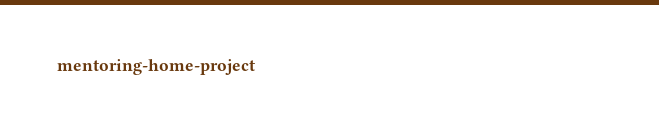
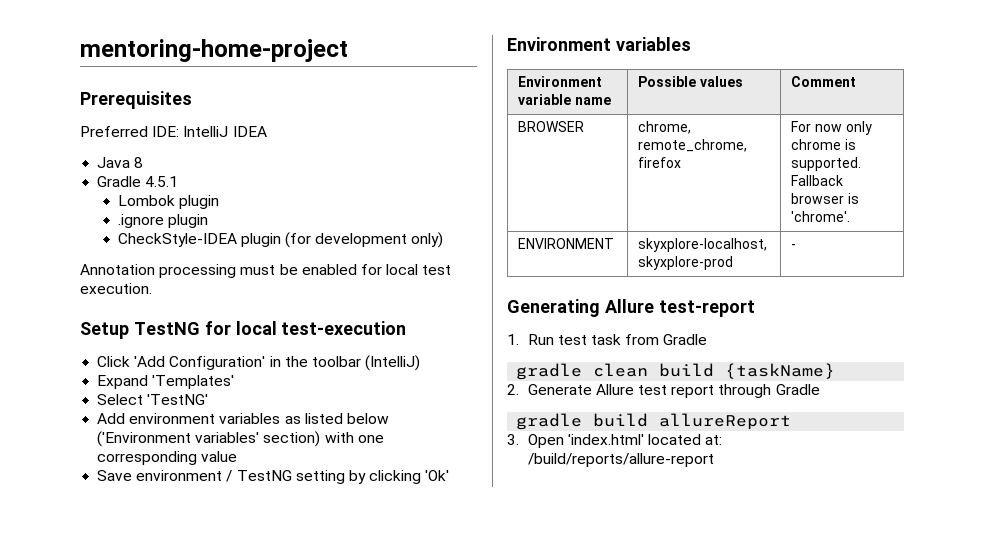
+ Prerequisites
+ Preferred IDE: IntelliJ IDEA
+ Java 8
+ Gradle 4.5.1
+ Lombok plugin
+ .ignore plugin
+ CheckStyle-IDEA plugin (for development only)
+ Annotation processing must be enabled for local test execution.
+ Setup TestNG for local test-execution
+ Click 'Add Configuration' in the toolbar (IntelliJ)
+ Expand 'Templates'
+ Select 'TestNG'
+ Add environment variables as listed below ('Environment variables' section) with one corresponding value
+ Save environment / TestNG setting by clicking 'Ok'
+ Environment variables
+ Environment variable name | Possible values | Comment
+ BROWSER | chrome, remote_chrome, firefox | For now only chrome is supported. Fallback browser is 'chrome'.
+ ENVIRONMENT | skyxplore-localhost, skyxplore-prod | -
+ Generating Allure test-report
+ 1. Run test task from Gradle
+ gradle clean build {taskName}
+ 2. Generate Allure test report through Gradle
+ gradle build allureReport
+ 3. Open 'index.html' located at: /build/reports/allure-report

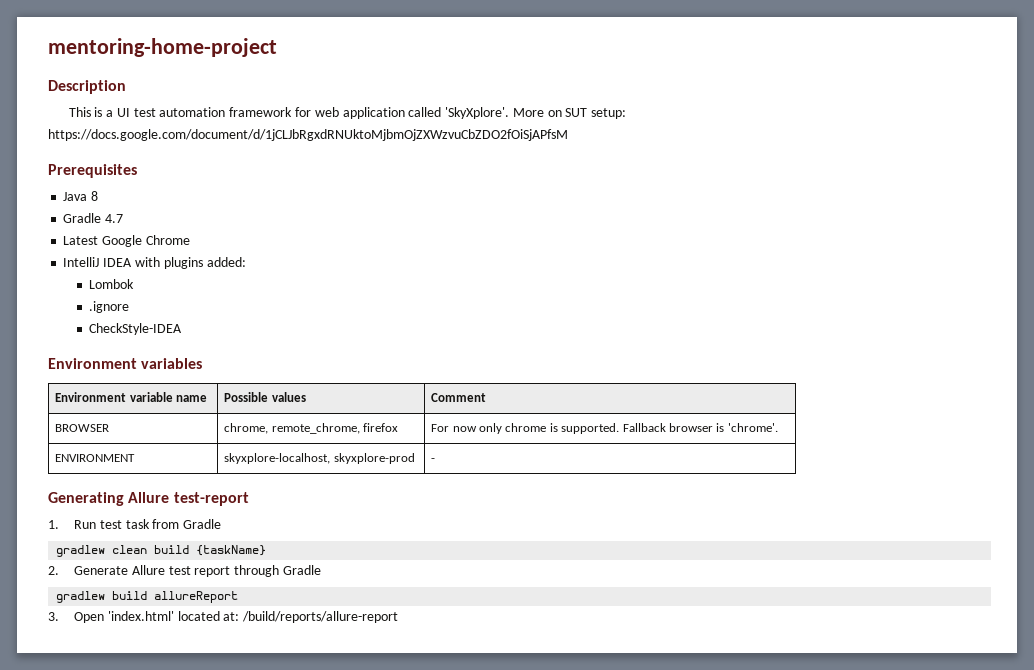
+ Description
+ This is a UI test automation framework for web application called 'SkyXplore'. More on SUT setup: https://docs.google.com/document/d/1jCLJbRgxdRNUktoMjbmOjZXWzvuCbZDO2fOiSjAPfsM
  Prerequisites
- Preferred IDE: IntelliJ IDEA
  Java 8
- Gradle 4.5.1
+ Gradle 4.7
+ Latest Google Chrome
+ IntelliJ IDEA with plugins added:
- Lombok plugin
+ Lombok
- .ignore plugin
+ .ignore
- CheckStyle-IDEA plugin (for development only)
- Annotation processing must be enabled for local test execution.
- Setup TestNG for local test-execution
- Click 'Add Configuration' in the toolbar (IntelliJ)
- Expand 'Templates'
- Select 'TestNG'
- Add environment variables as listed below ('Environment variables' section) with one corresponding value
- Save environment / TestNG setting by clicking 'Ok'
+ CheckStyle-IDEA
- gradle clean build {taskName}
+ gradlew clean build {taskName}
- gradle build allureReport
+ gradlew build allureReport

